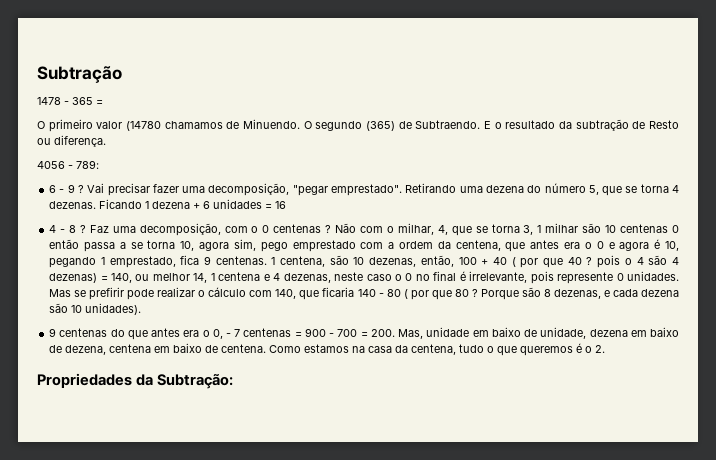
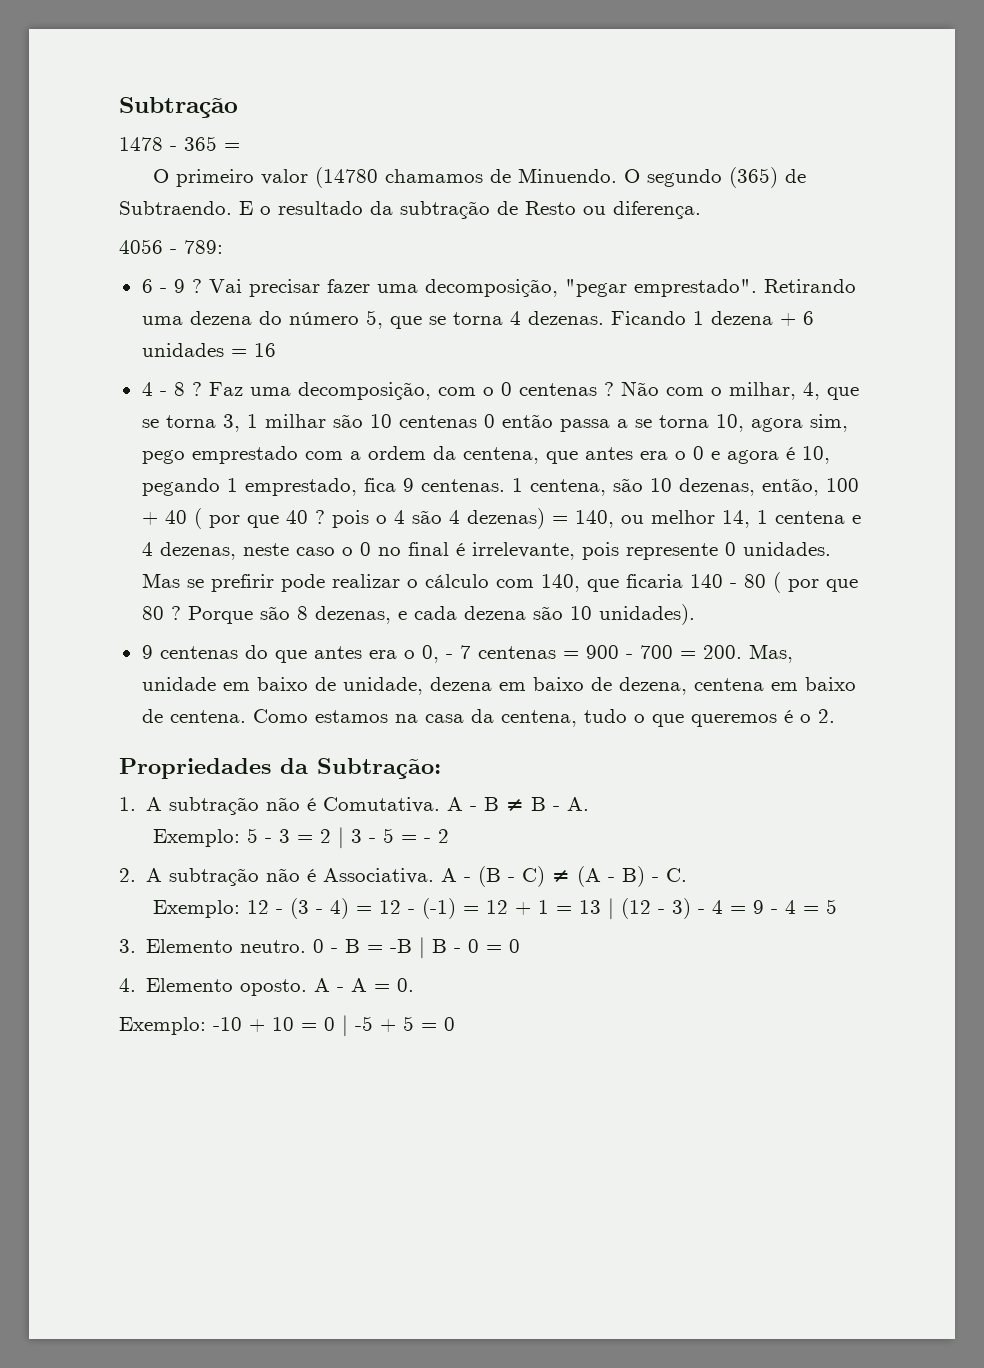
+ 1. A subtração não é Comutativa. A - B ≠ B - A.
+ Exemplo: 5 - 3 = 2 | 3 - 5 = - 2
+ 2. A subtração não é Associativa. A - (B - C) ≠ (A - B) - C.
+ Exemplo: 12 - (3 - 4) = 12 - (-1) = 12 + 1 = 13 | (12 - 3) - 4 = 9 - 4 = 5
+ 3. Elemento neutro. 0 - B = -B | B - 0 = 0
+ 4. Elemento oposto. A - A = 0.
+ Exemplo: -10 + 10 = 0 | -5 + 5 = 0

